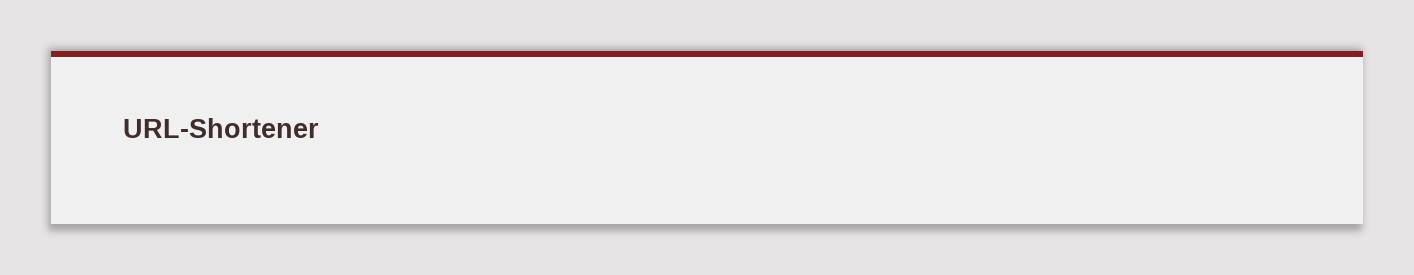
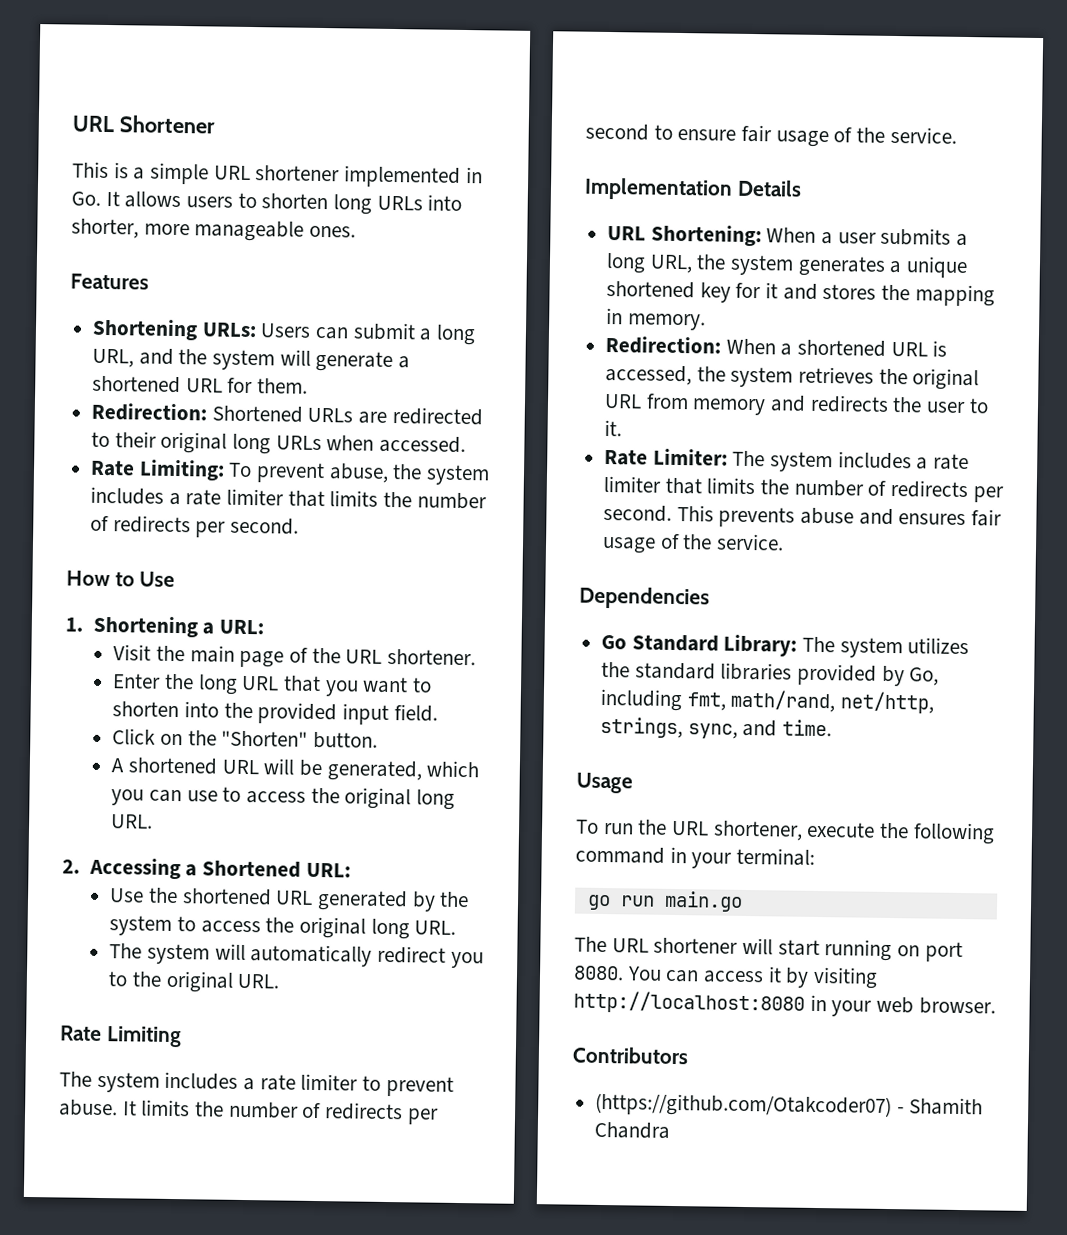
- URL-Shortener
+ URL Shortener
+ This is a simple URL shortener implemented in Go. It allows users to shorten long URLs into shorter, more manageable ones.
+ Features
+ Shortening URLs: Users can submit a long URL, and the system will generate a shortened URL for them.
+ Redirection: Shortened URLs are redirected to their original long URLs when accessed.
+ Rate Limiting: To prevent abuse, the system includes a rate limiter that limits the number of redirects per second.
+ How to Use
+ 1. Shortening a URL:
+ Visit the main page of the URL shortener.
+ Enter the long URL that you want to shorten into the provided input field.
+ Click on the "Shorten" button.
+ A shortened URL will be generated, which you can use to access the original long URL.
+ 2. Accessing a Shortened URL:
+ Use the shortened URL generated by the system to access the original long URL.
+ The system will automatically redirect you to the original URL.
+ Rate Limiting
+ The system includes a rate limiter to prevent abuse. It limits the number of redirects per second to ensure fair usage of the service.
+ Implementation Details
+ URL Shortening: When a user submits a long URL, the system generates a unique shortened key for it and stores the mapping in memory.
+ Redirection: When a shortened URL is accessed, the system retrieves the original URL from memory and redirects the user to it.
+ Rate Limiter: The system includes a rate limiter that limits the number of redirects per second. This prevents abuse and ensures fair usage of the service.
+ Dependencies
+ Go Standard Library: The system utilizes the standard libraries provided by Go, including fmt, math/rand, net/http, strings, sync, and time.
+ Usage
+ To run the URL shortener, execute the following command in your terminal:
+ go run main.go
+ The URL shortener will start running on port 8080. You can access it by visiting http://localhost:8080 in your web browser.
+ Contributors
+ (https://github.com/Otakcoder07) - Shamith Chandra

